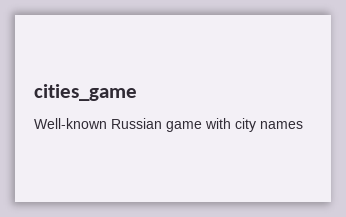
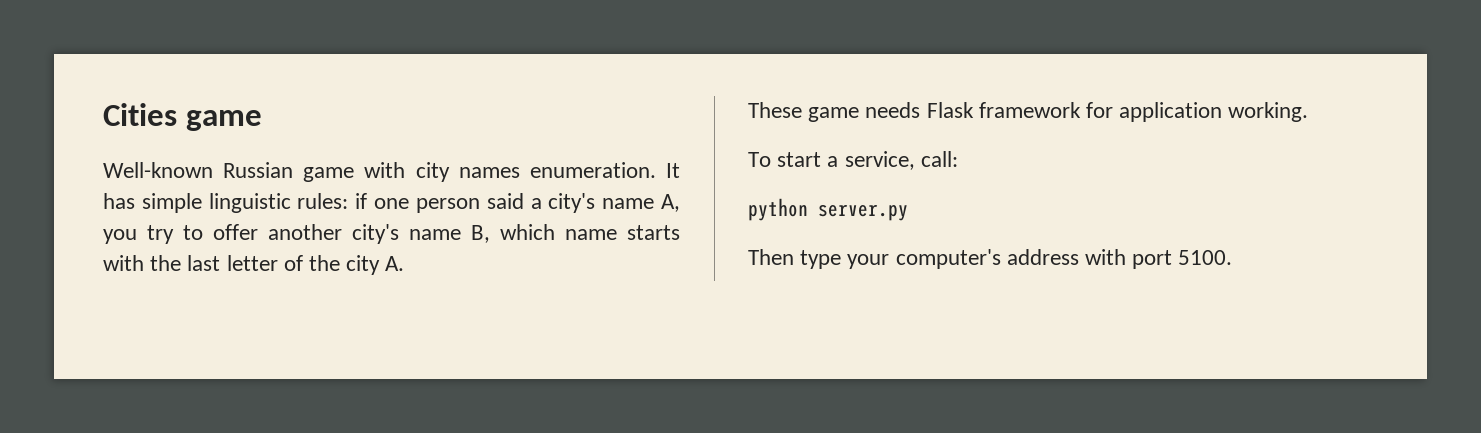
- cities_game
+ Cities game
- Well-known Russian game with city names
+ Well-known Russian game with city names enumeration. It has simple linguistic rules: if one person said a city's name A, you try to offer another city's name B, which name starts with the last letter of the city A.
+ These game needs Flask framework for application working.
+ To start a service, call:
+ python server.py
+ Then type your computer's address with port 5100.

